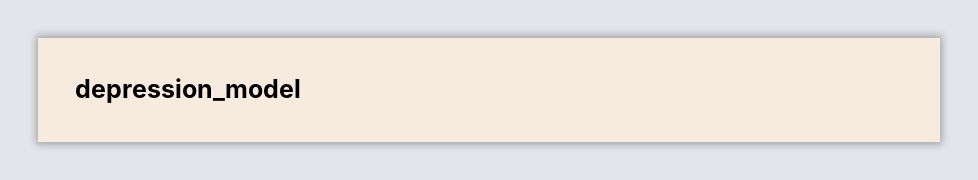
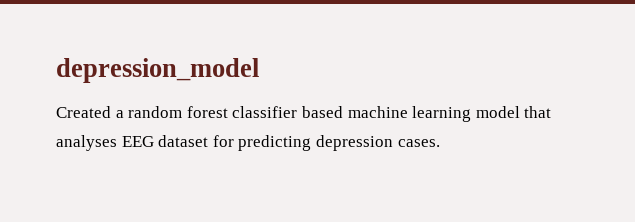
+ Created a random forest classifier based machine learning model that analyses EEG dataset for predicting depression cases.

